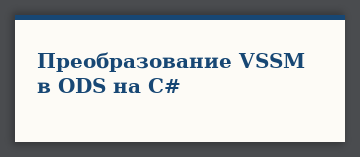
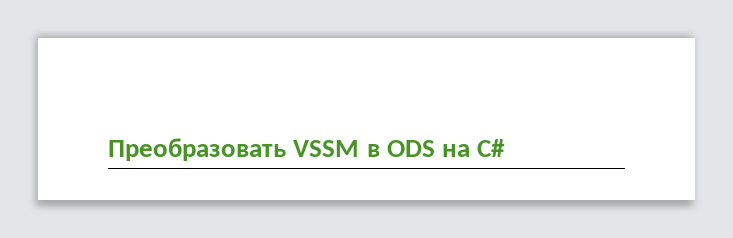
- Преобразование VSSM в ODS на C#
+ Преобразовать VSSM в ODS на C#

